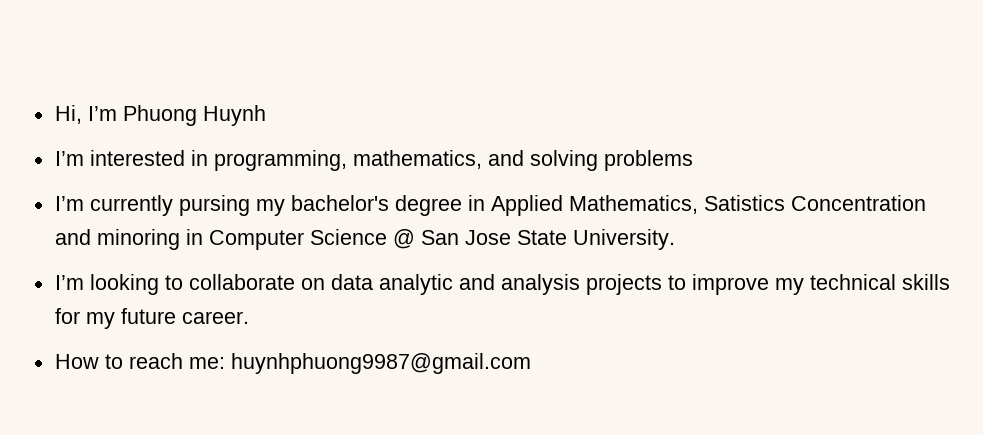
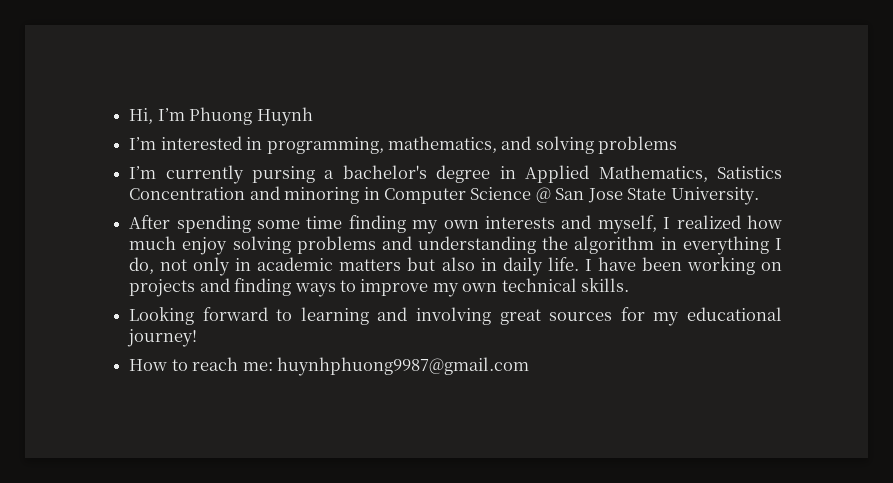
- I’m currently pursing my bachelor's degree in Applied Mathematics, Satistics Concentration and minoring in Computer Science @ San Jose State University.
+ I’m currently pursing a bachelor's degree in Applied Mathematics, Satistics Concentration and minoring in Computer Science @ San Jose State University.
- I’m looking to collaborate on data analytic and analysis projects to improve my technical skills for my future career.
+ After spending some time finding my own interests and myself, I realized how much enjoy solving problems and understanding the algorithm in everything I do, not only in academic matters but also in daily life. I have been working on projects and finding ways to improve my own technical skills.
+ Looking forward to learning and involving great sources for my educational journey!

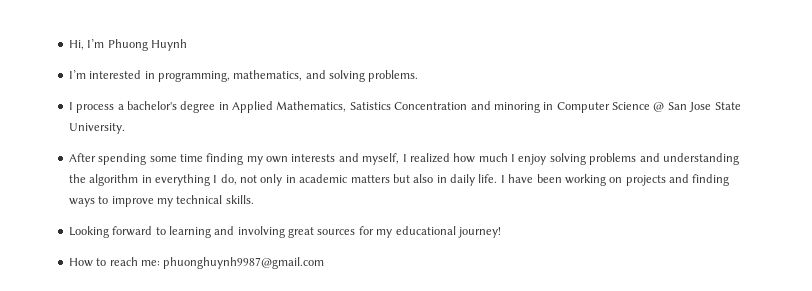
- I’m interested in programming, mathematics, and solving problems
- I’m currently pursing a bachelor's degree in Applied Mathematics, Satistics Concentration and minoring in Computer Science @ San Jose State University.
+ I’m interested in programming, mathematics, and solving problems.
+ I process a bachelor's degree in Applied Mathematics, Satistics Concentration and minoring in Computer Science @ San Jose State University.
- After spending some time finding my own interests and myself, I realized how much enjoy solving problems and understanding the algorithm in everything I do, not only in academic matters but also in daily life.
+ After spending some time finding my own interests and myself, I realized how much I enjoy solving problems and understanding the algorithm in everything I do, not only in academic matters but also in daily life.
- I have been working on projects and finding ways to improve my own technical skills.
+ I have been working on projects and finding ways to improve my technical skills.
- How to reach me: huynhphuong9987@gmail.com
+ How to reach me: phuonghuynh9987@gmail.com

